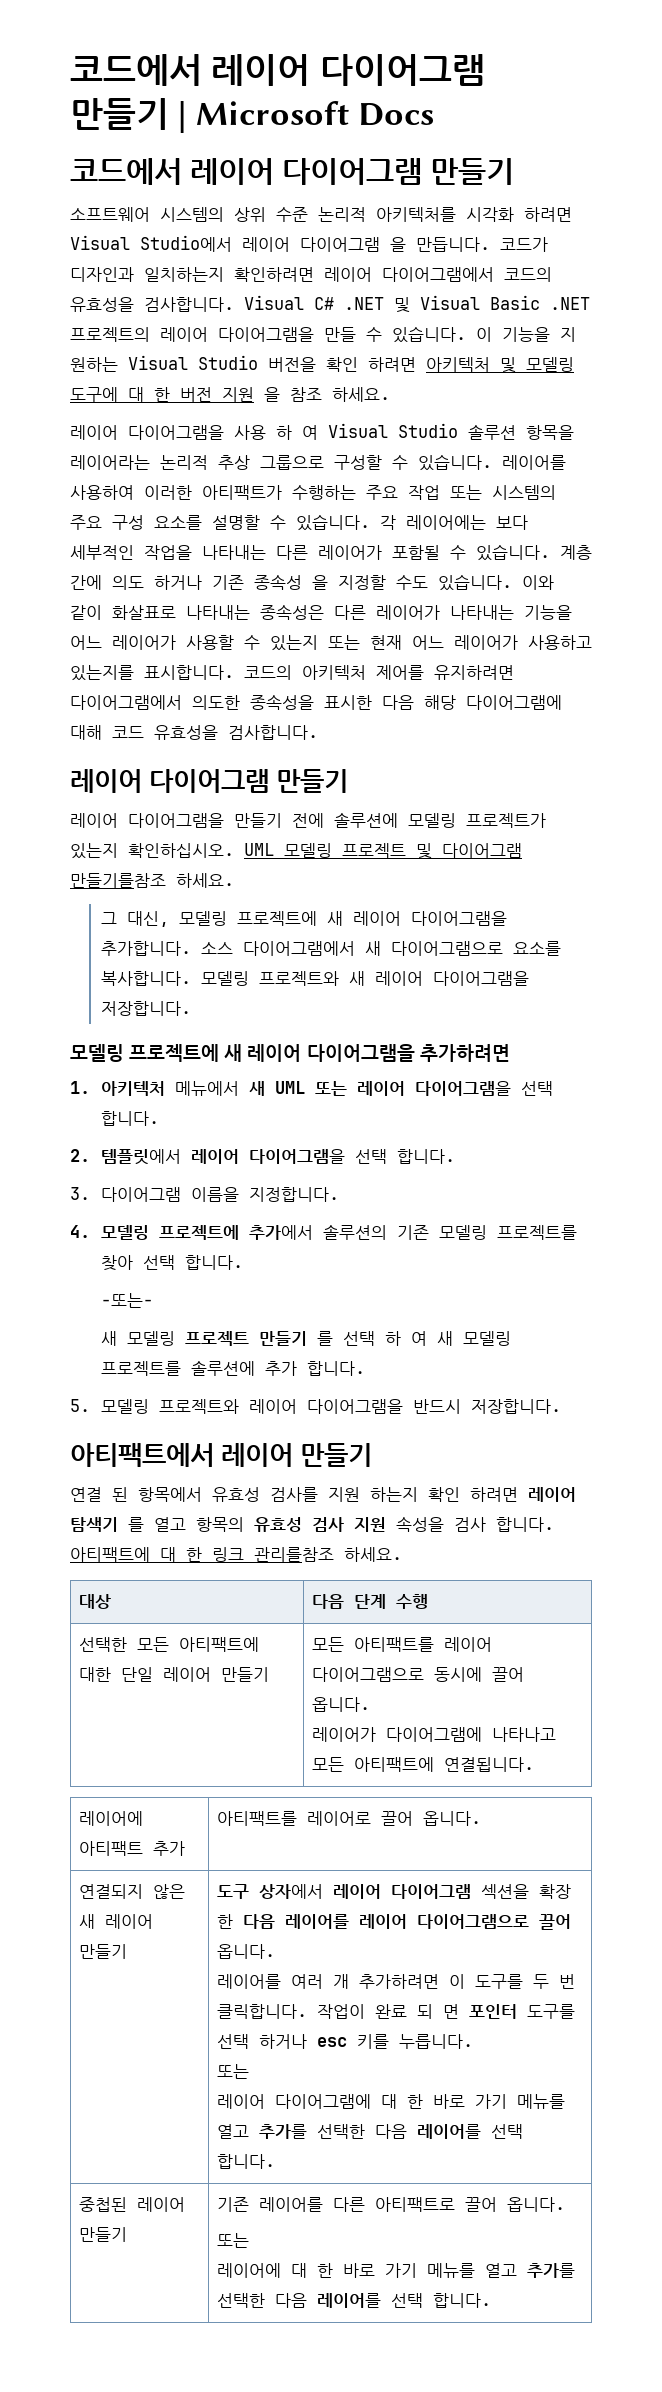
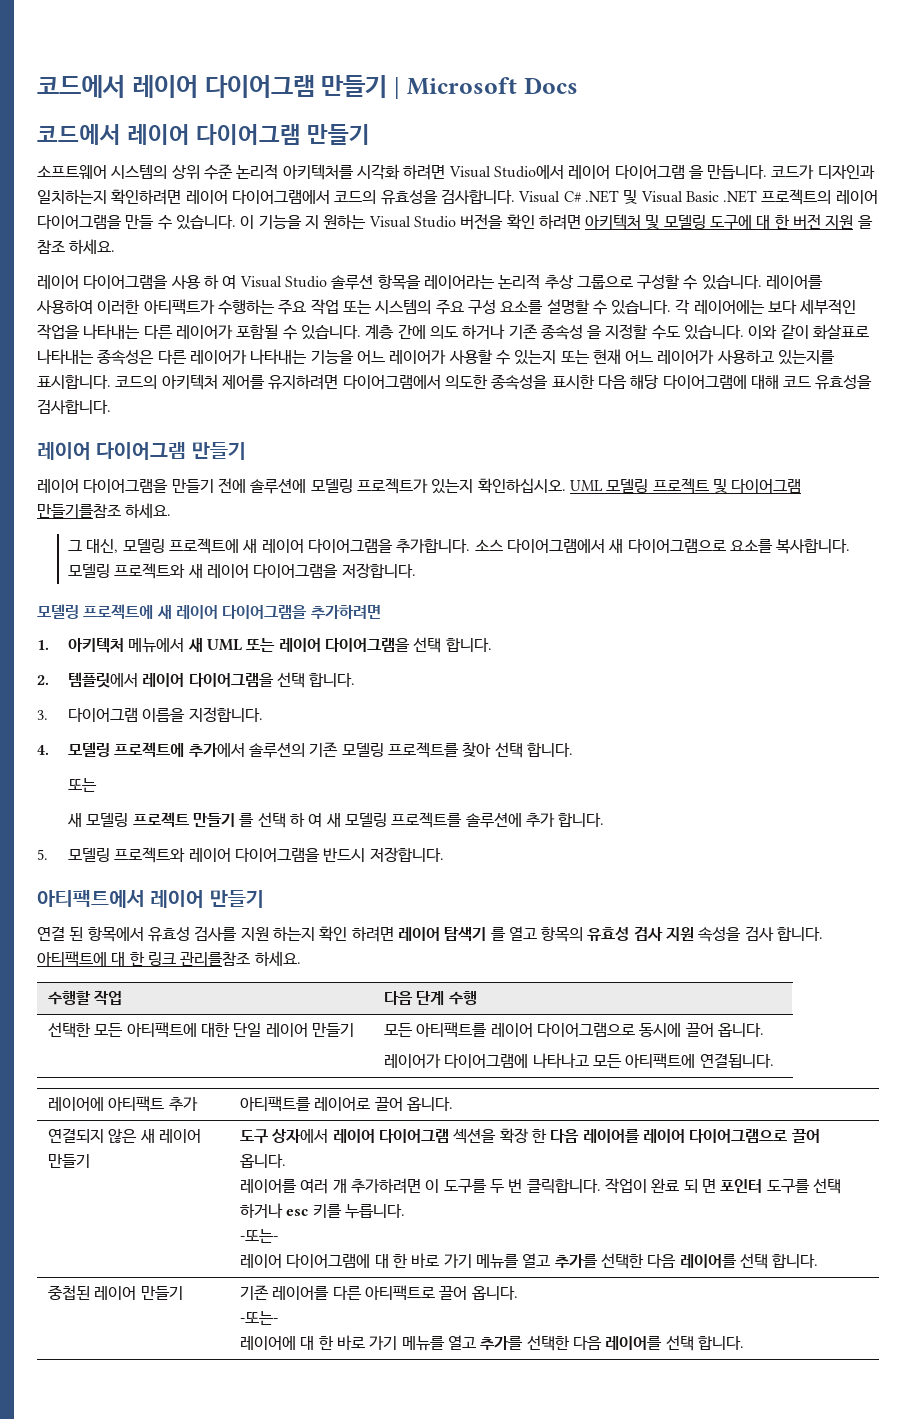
  4. 모델링 프로젝트에 추가에서 솔루션의 기존 모델링 프로젝트를 찾아 선택 합니다.
- -또는-
+ 또는
- 대상 | 다음 단계 수행
+ 수행할 작업 | 다음 단계 수행
  작업이 완료 되 면 포인터 도구를 선택 하거나 esc 키를 누릅니다.
- 또는
+ -또는-
  중첩된 레이어 만들기 | 기존 레이어를 다른 아티팩트로 끌어 옵니다.
- 또는
+ -또는-

